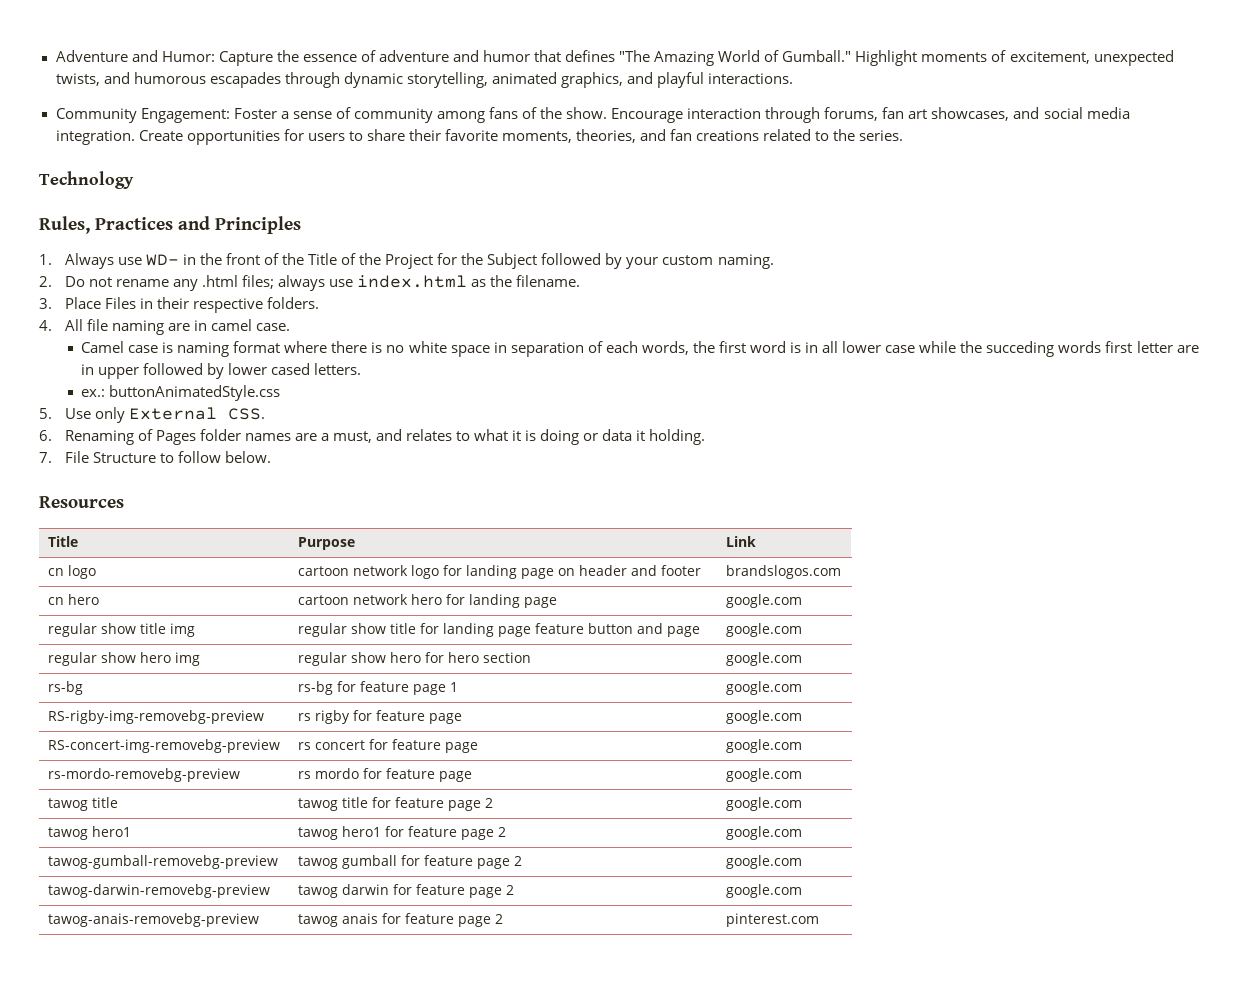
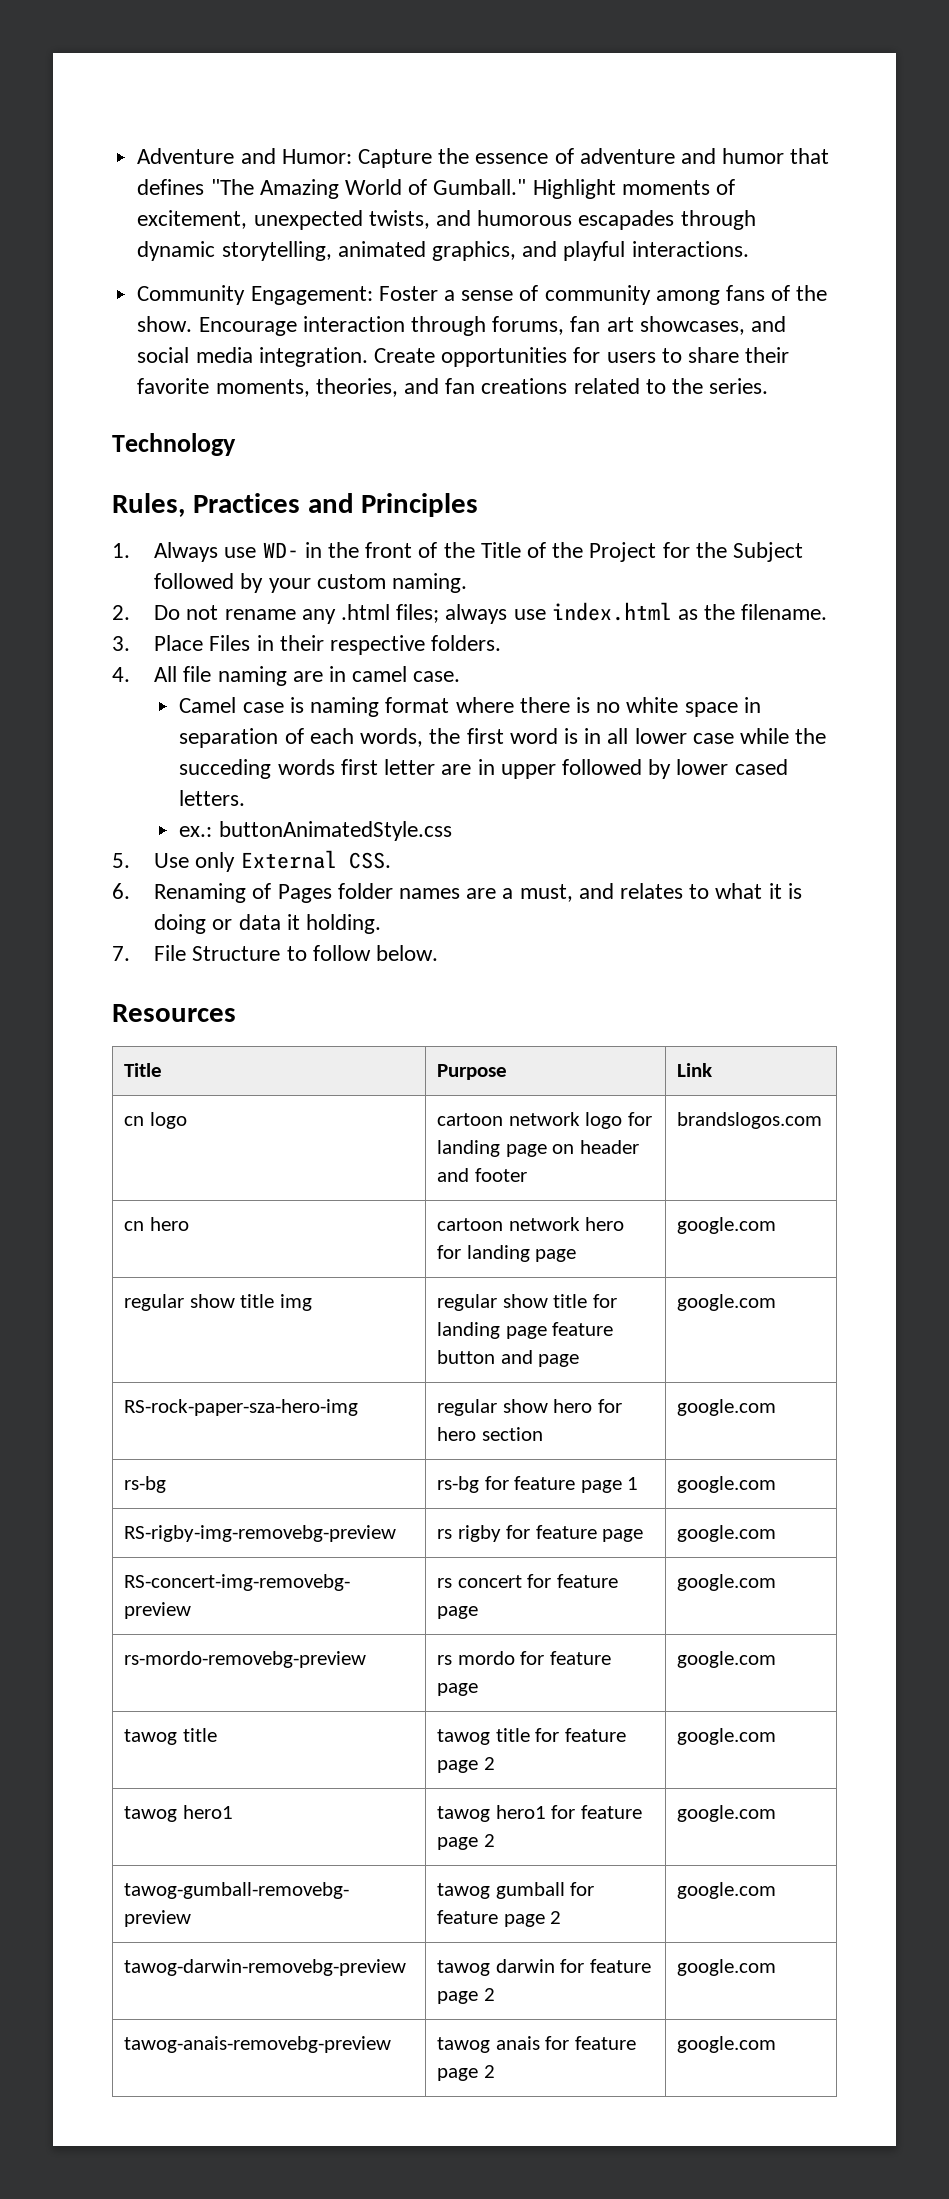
- regular show hero img | regular show hero for hero section | google.com
+ RS-rock-paper-sza-hero-img | regular show hero for hero section | google.com
- tawog-anais-removebg-preview | tawog anais for feature page 2 | pinterest.com
+ tawog-anais-removebg-preview | tawog anais for feature page 2 | google.com

